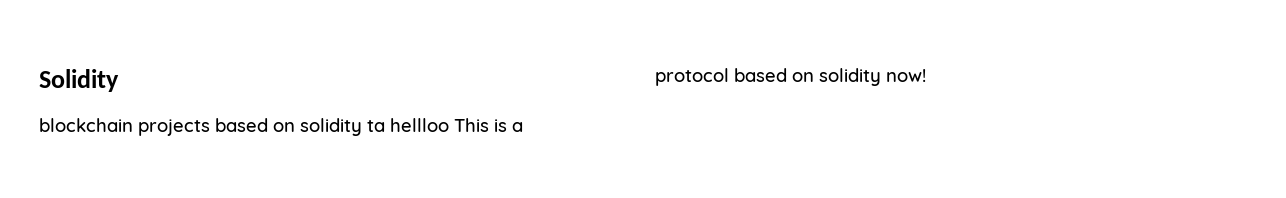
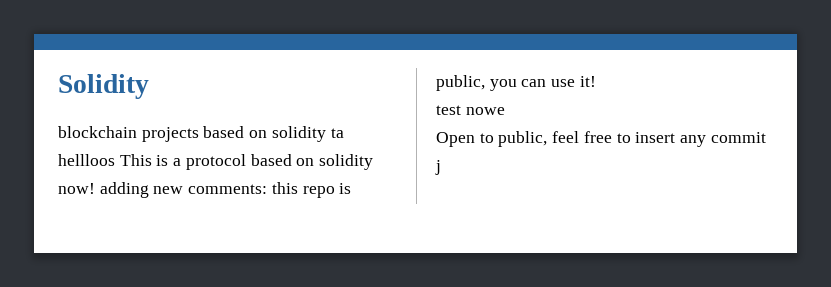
- blockchain projects based on solidity ta hellloo This is a protocol based on solidity now!
+ blockchain projects based on solidity ta hellloos This is a protocol based on solidity now! adding new comments: this repo is public, you can use it!
+ test nowe
+ Open to public, feel free to insert any commit j

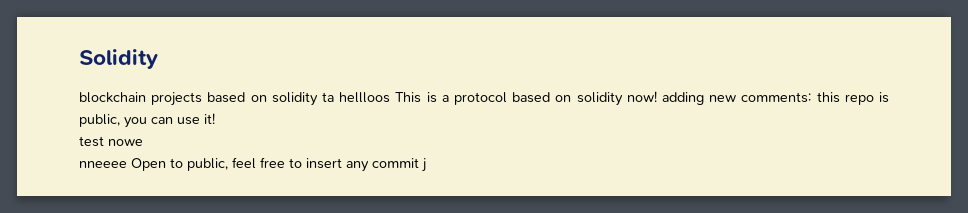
- Open to public, feel free to insert any commit j
+ nneeee Open to public, feel free to insert any commit j

